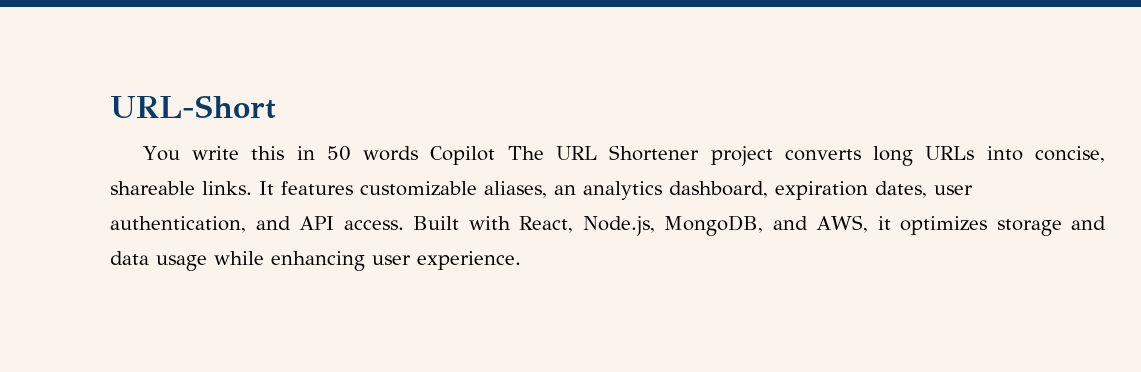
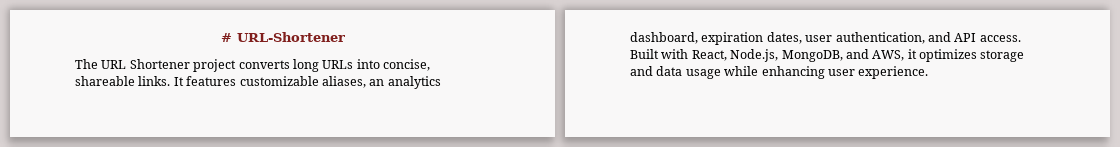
- URL-Short
- You write this in 50 words Copilot The URL Shortener project converts long URLs into concise, shareable links.
+ # URL-Shortener
+ The URL Shortener project converts long URLs into concise, shareable links.

